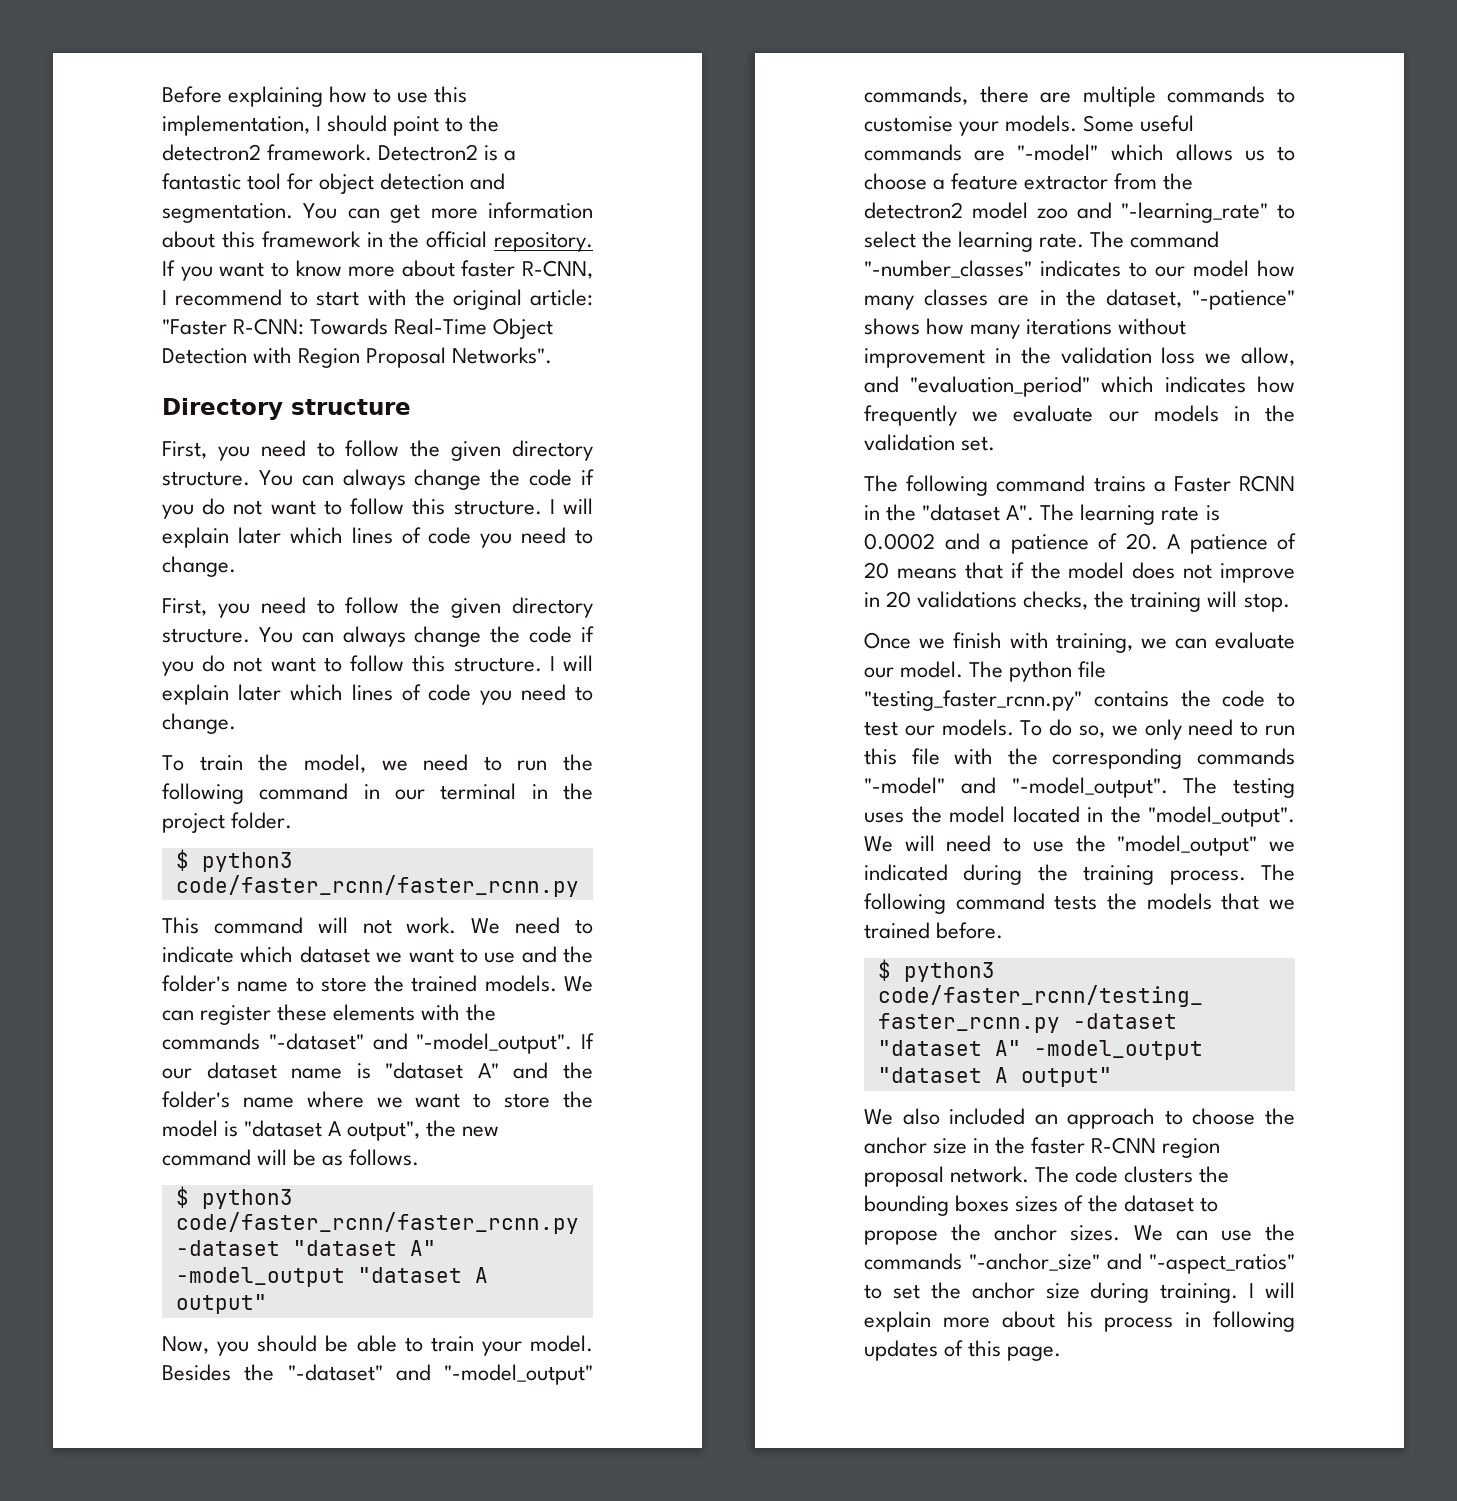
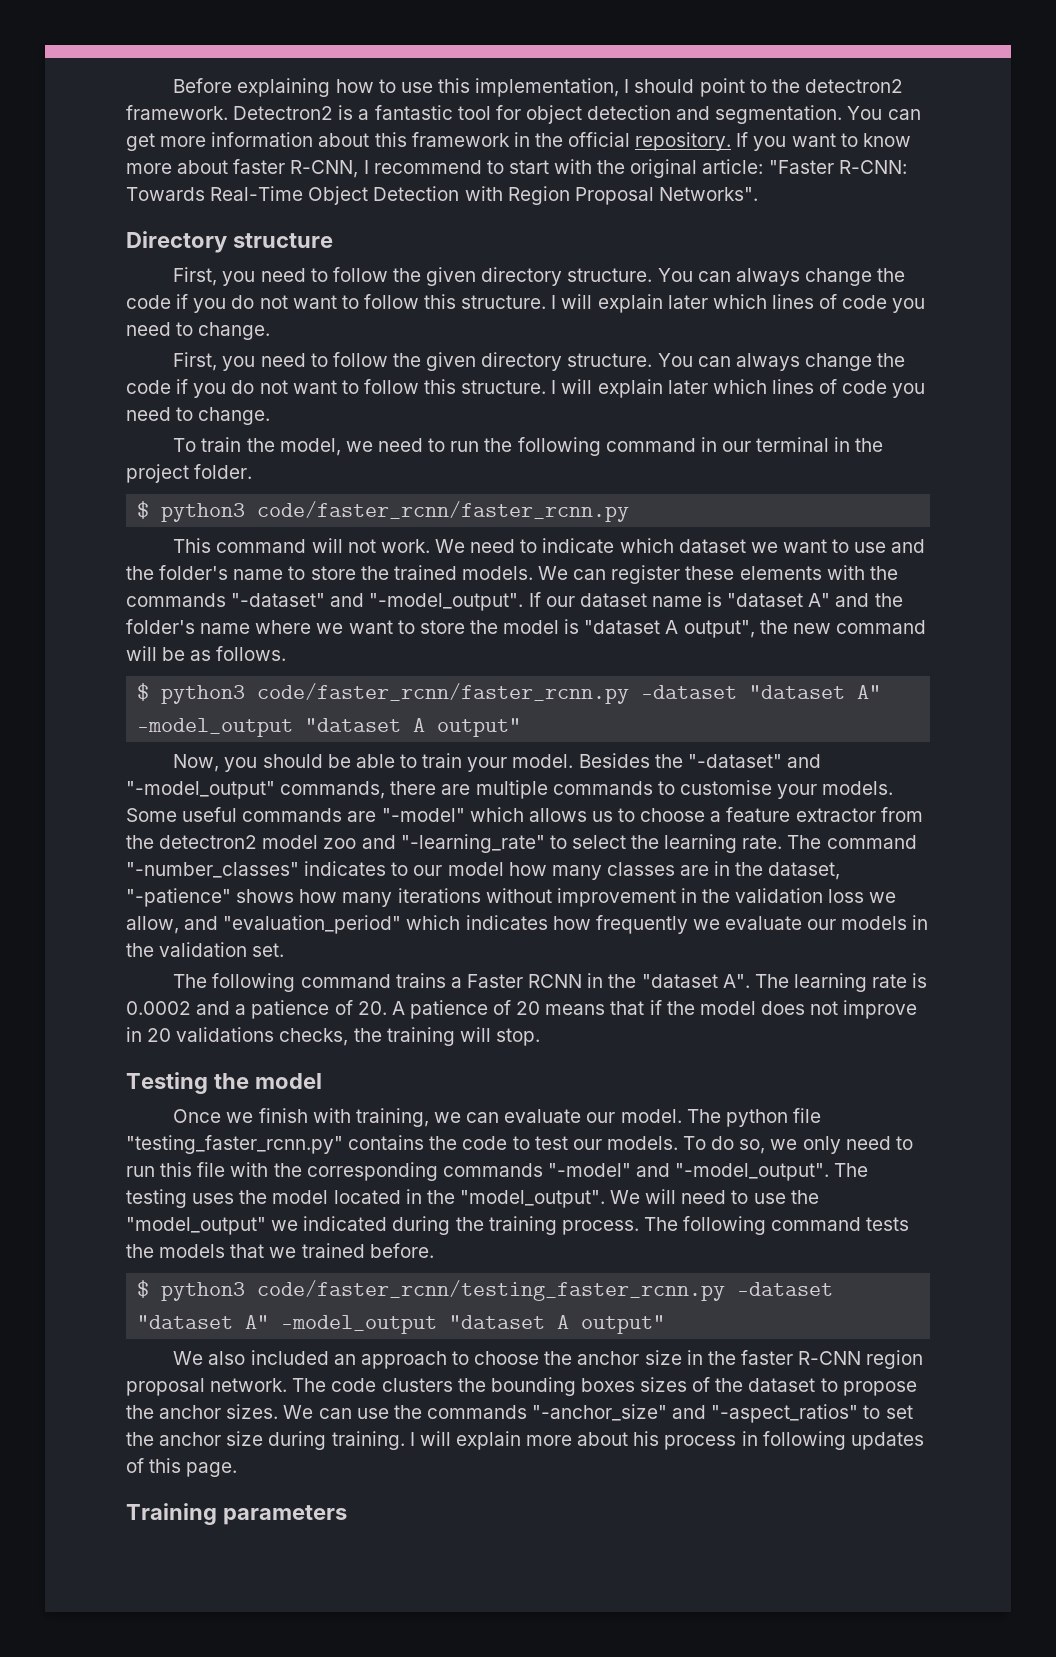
+ Testing the model
+ Training parameters

